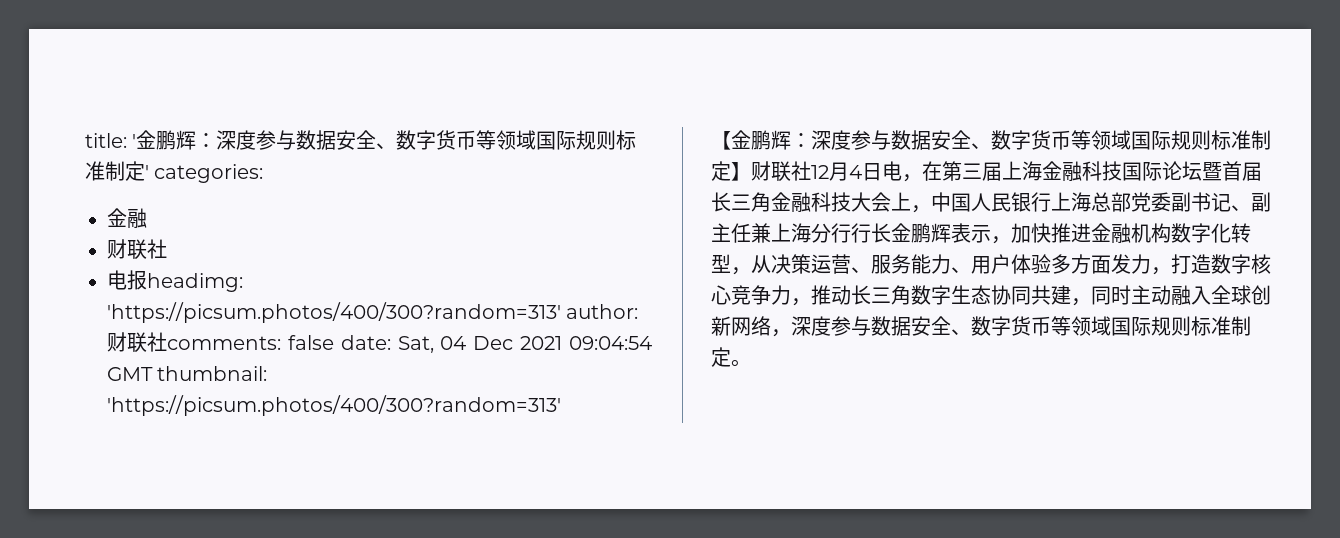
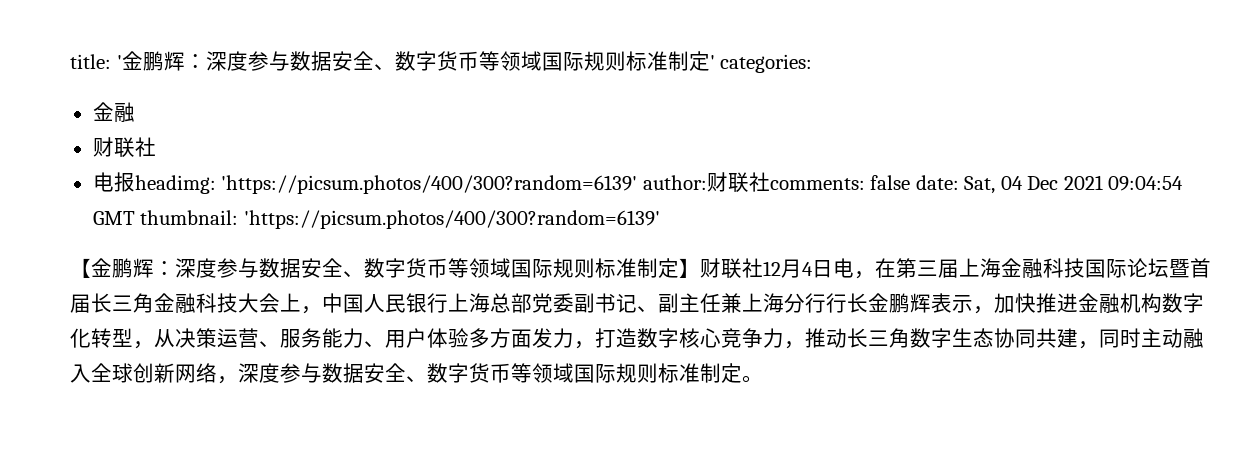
- 电报headimg: 'https://picsum.photos/400/300?random=313' author:财联社comments: false date: Sat, 04 Dec 2021 09:04:54 GMT thumbnail: 'https://picsum.photos/400/300?random=313'
+ 电报headimg: 'https://picsum.photos/400/300?random=6139' author:财联社comments: false date: Sat, 04 Dec 2021 09:04:54 GMT thumbnail: 'https://picsum.photos/400/300?random=6139'

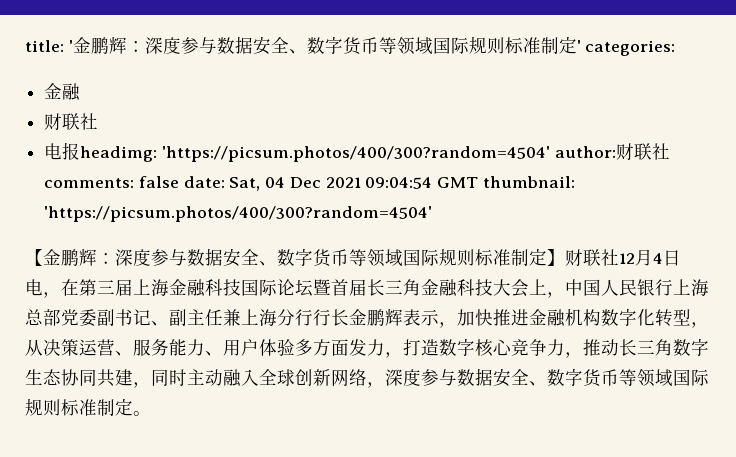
- 电报headimg: 'https://picsum.photos/400/300?random=6139' author:财联社comments: false date: Sat, 04 Dec 2021 09:04:54 GMT thumbnail: 'https://picsum.photos/400/300?random=6139'
+ 电报headimg: 'https://picsum.photos/400/300?random=4504' author:财联社comments: false date: Sat, 04 Dec 2021 09:04:54 GMT thumbnail: 'https://picsum.photos/400/300?random=4504'

